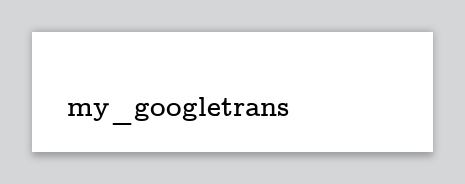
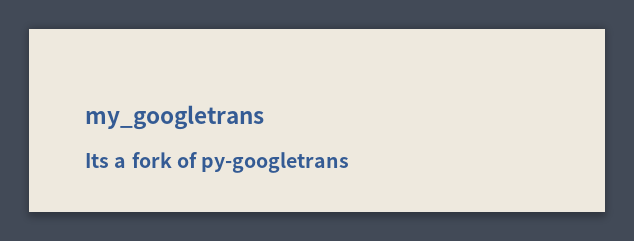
+ Its a fork of py-googletrans

